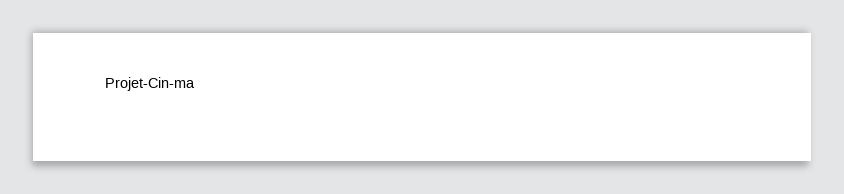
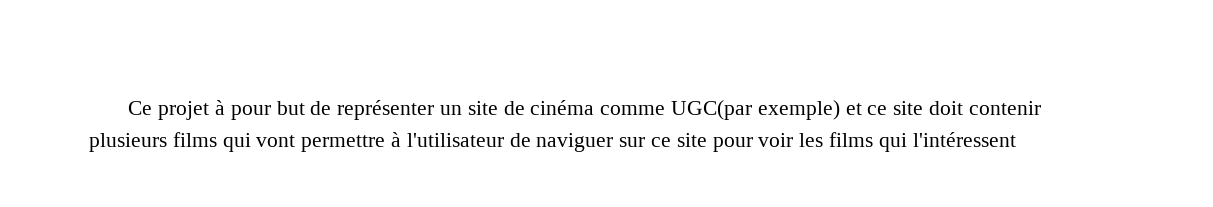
- Projet-Cin-ma
+ Ce projet à pour but de représenter un site de cinéma comme UGC(par exemple) et ce site doit contenir plusieurs films qui vont permettre à l'utilisateur de naviguer sur ce site pour voir les films qui l'intéressent

